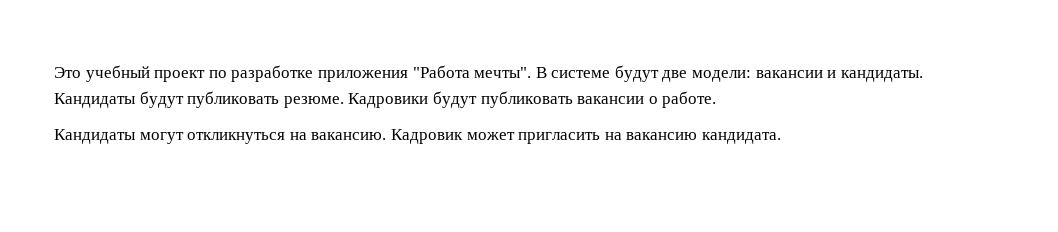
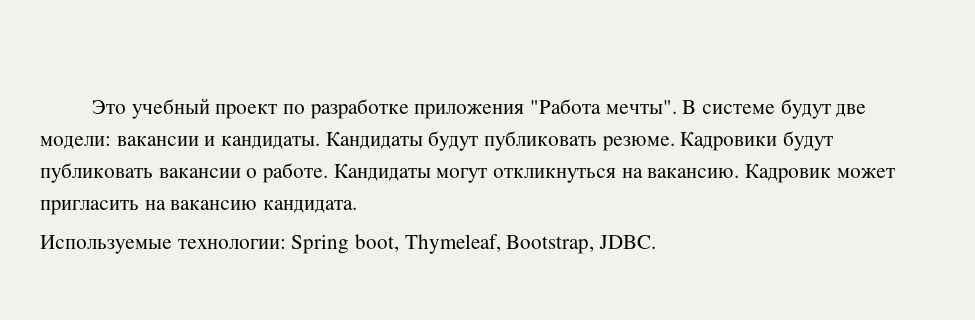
- Кадровики будут публиковать вакансии о работе.
- Кандидаты могут откликнуться на вакансию.
+ Кадровики будут публиковать вакансии о работе. Кандидаты могут откликнуться на вакансию.
+ Используемые технологии: Spring boot, Thymeleaf, Bootstrap, JDBC.

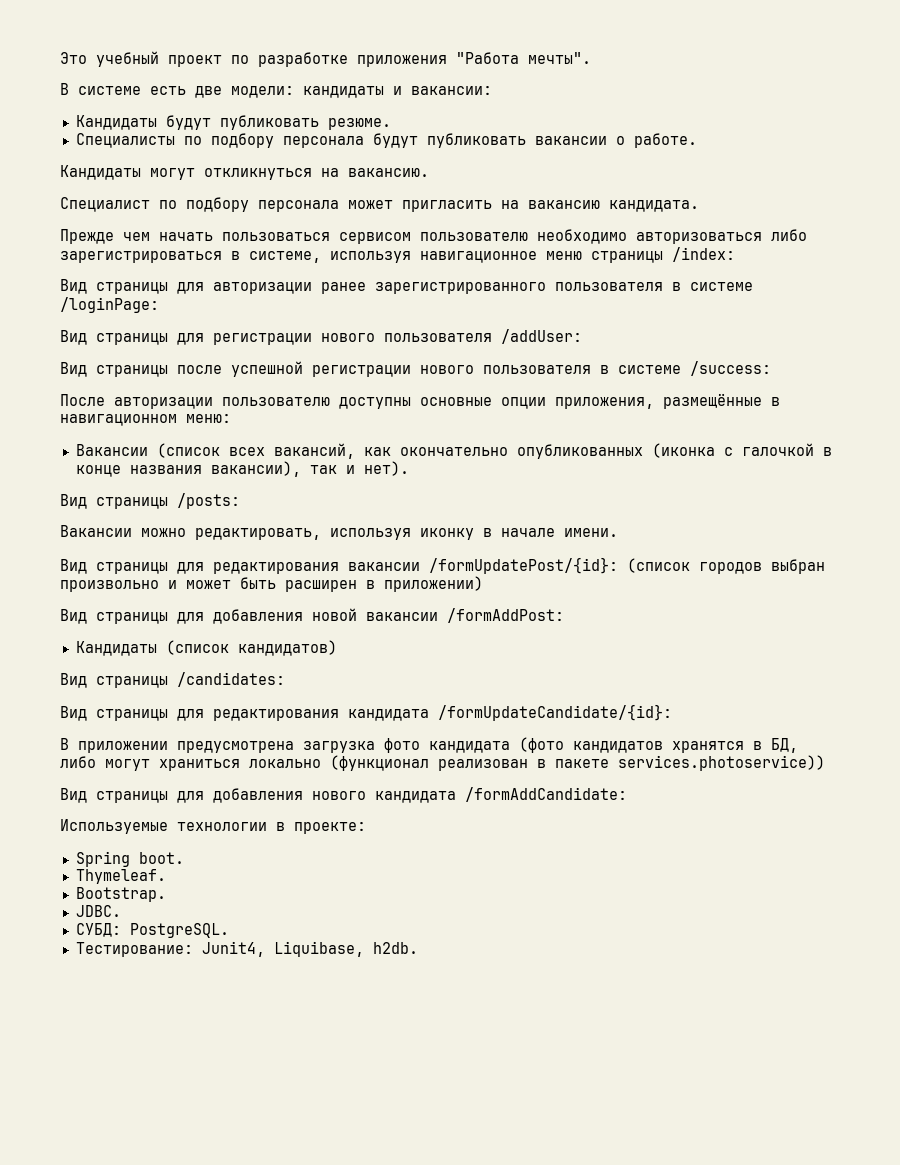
- Это учебный проект по разработке приложения "Работа мечты". В системе будут две модели: вакансии и кандидаты. Кандидаты будут публиковать резюме. Кадровики будут публиковать вакансии о работе. Кандидаты могут откликнуться на вакансию. Кадровик может пригласить на вакансию кандидата.
+ Это учебный проект по разработке приложения "Работа мечты".
+ В системе есть две модели: кандидаты и вакансии:
+ Кандидаты будут публиковать резюме.
+ Специалисты по подбору персонала будут публиковать вакансии о работе.
+ Кандидаты могут откликнуться на вакансию.
+ Специалист по подбору персонала может пригласить на вакансию кандидата.
- Используемые технологии: Spring boot, Thymeleaf, Bootstrap, JDBC.
+ Прежде чем начать пользоваться сервисом пользователю необходимо авторизоваться либо зарегистрироваться в системе, используя навигационное меню страницы /index:
+ Вид страницы для авторизации ранее зарегистрированного пользователя в системе /loginPage:
+ Вид страницы для регистрации нового пользователя /addUser:
+ Вид страницы после успешной регистрации нового пользователя в системе /success:
+ После авторизации пользователю доступны основные опции приложения, размещённые в навигационном меню:
+ Вакансии (список всех вакансий, как окончательно опубликованных (иконка с галочкой в конце названия вакансии), так и нет).
+ Вид страницы /posts:
+ Вакансии можно редактировать, используя иконку в начале имени.
+ Вид страницы для редактирования вакансии /formUpdatePost/{id}: (список городов выбран произвольно и может быть расширен в приложении)
+ Вид страницы для добавления новой вакансии /formAddPost:
+ Кандидаты (список кандидатов)
+ Вид страницы /candidates:
+ Вид страницы для редактирования кандидата /formUpdateCandidate/{id}:
+ В приложении предусмотрена загрузка фото кандидата (фото кандидатов хранятся в БД, либо могут храниться локально (функционал реализован в пакете services.photoservice))
+ Вид страницы для добавления нового кандидата /formAddCandidate:
+ Используемые технологии в проекте:
+ Spring boot.
+ Thymeleaf.
+ Bootstrap.
+ JDBC.
+ СУБД: PostgreSQL.
+ Тестирование: Junit4, Liquibase, h2db.

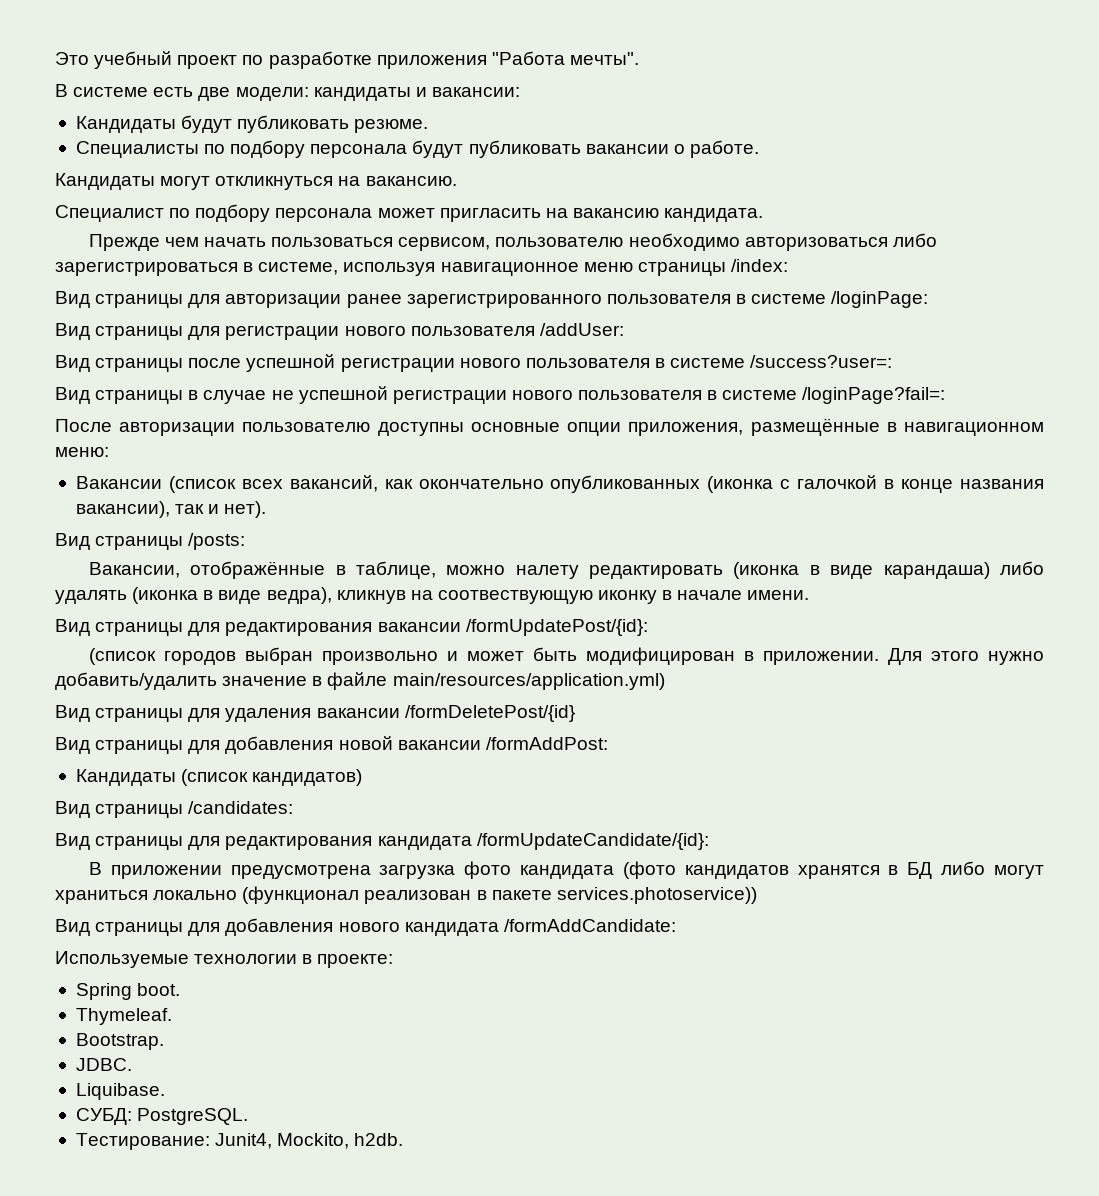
- Прежде чем начать пользоваться сервисом пользователю необходимо авторизоваться либо зарегистрироваться в системе, используя навигационное меню страницы /index:
+ Прежде чем начать пользоваться сервисом, пользователю необходимо авторизоваться либо зарегистрироваться в системе, используя навигационное меню страницы /index:
- Вид страницы после успешной регистрации нового пользователя в системе /success:
+ Вид страницы после успешной регистрации нового пользователя в системе /success?user=:
+ Вид страницы в случае не успешной регистрации нового пользователя в системе /loginPage?fail=:
- Вакансии можно редактировать, используя иконку в начале имени.
+ Вакансии, отображённые в таблице, можно налету редактировать (иконка в виде карандаша) либо удалять (иконка в виде ведра), кликнув на соотвествующую иконку в начале имени.
- Вид страницы для редактирования вакансии /formUpdatePost/{id}: (список городов выбран произвольно и может быть расширен в приложении)
+ Вид страницы для редактирования вакансии /formUpdatePost/{id}:
+ (список городов выбран произвольно и может быть модифицирован в приложении. Для этого нужно добавить/удалить значение в файле main/resources/application.yml)
+ Вид страницы для удаления вакансии /formDeletePost/{id}
- В приложении предусмотрена загрузка фото кандидата (фото кандидатов хранятся в БД, либо могут храниться локально (функционал реализован в пакете services.photoservice))
+ В приложении предусмотрена загрузка фото кандидата (фото кандидатов хранятся в БД либо могут храниться локально (функционал реализован в пакете services.photoservice))
+ Liquibase.
- Тестирование: Junit4, Liquibase, h2db.
+ Тестирование: Junit4, Mockito, h2db.

